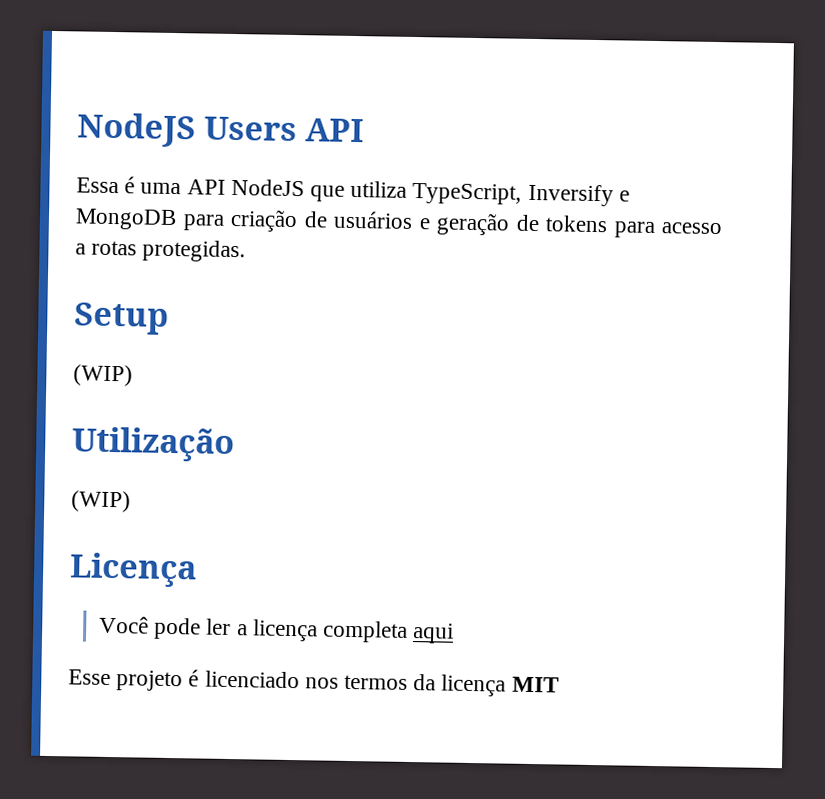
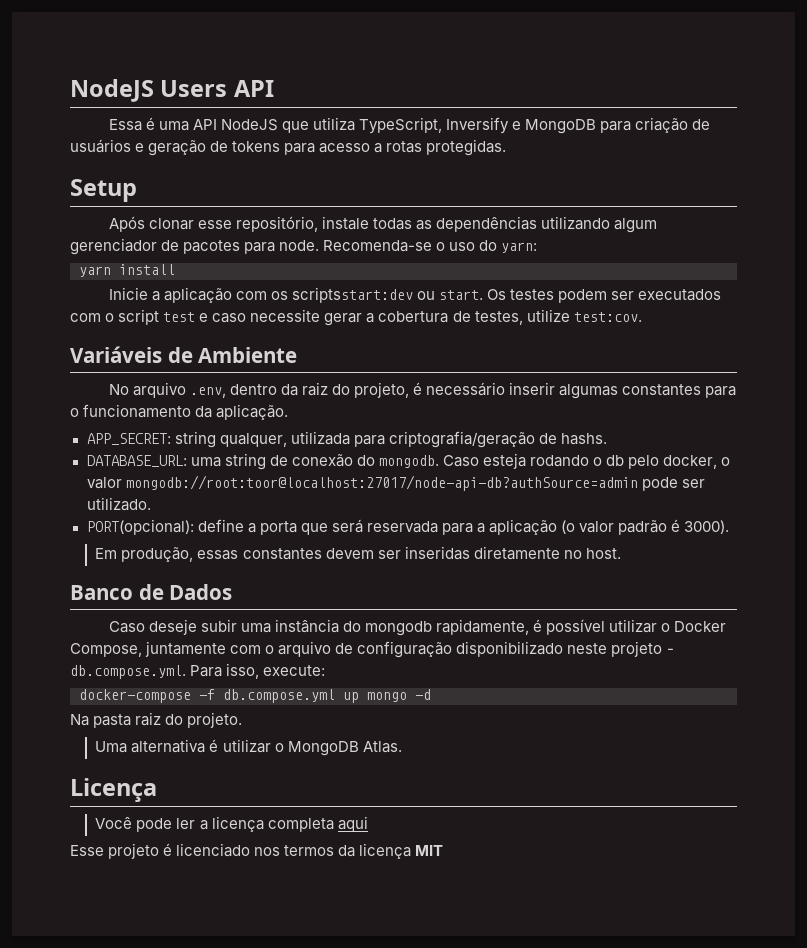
  Setup
- (WIP)
- Utilização
- (WIP)
+ Após clonar esse repositório, instale todas as dependências utilizando algum gerenciador de pacotes para node. Recomenda-se o uso do yarn:
+ yarn install
+ Inicie a aplicação com os scriptsstart:dev ou start. Os testes podem ser executados com o script test e caso necessite gerar a cobertura de testes, utilize test:cov.
+ Variáveis de Ambiente
+ No arquivo .env, dentro da raiz do projeto, é necessário inserir algumas constantes para o funcionamento da aplicação.
+ APP_SECRET: string qualquer, utilizada para criptografia/geração de hashs.
+ DATABASE_URL: uma string de conexão do mongodb. Caso esteja rodando o db pelo docker, o valor mongodb://root:toor@localhost:27017/node-api-db?authSource=admin pode ser utilizado.
+ PORT(opcional): define a porta que será reservada para a aplicação (o valor padrão é 3000).
+ Em produção, essas constantes devem ser inseridas diretamente no host.
+ Banco de Dados
+ Caso deseje subir uma instância do mongodb rapidamente, é possível utilizar o Docker Compose, juntamente com o arquivo de configuração disponibilizado neste projeto - db.compose.yml. Para isso, execute:
+ docker-compose -f db.compose.yml up mongo -d
+ Na pasta raiz do projeto.
+ Uma alternativa é utilizar o MongoDB Atlas.

